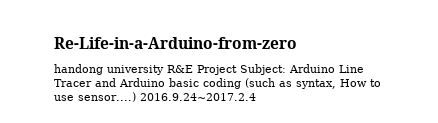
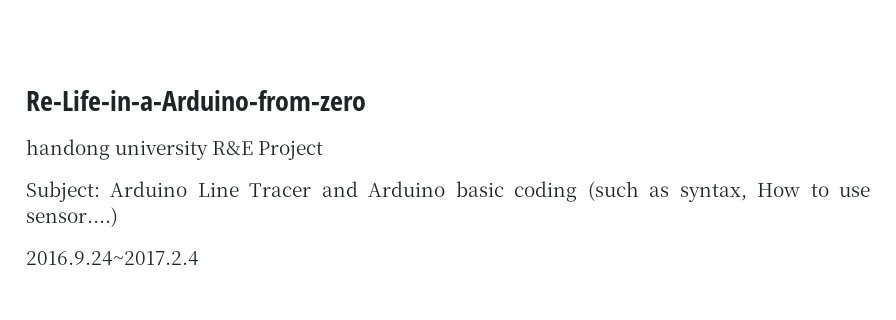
- handong university R&E Project Subject: Arduino Line Tracer and Arduino basic coding (such as syntax, How to use sensor....) 2016.9.24~2017.2.4
+ handong university R&E Project
+ Subject: Arduino Line Tracer and Arduino basic coding (such as syntax, How to use sensor....)
+ 2016.9.24~2017.2.4

